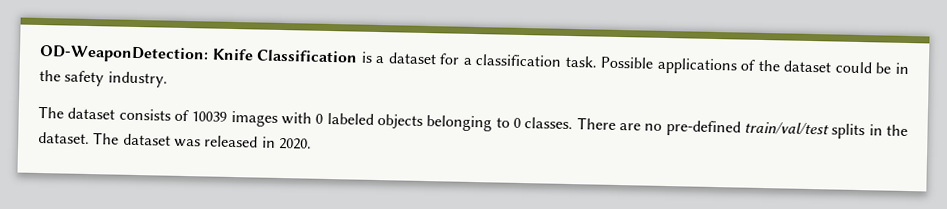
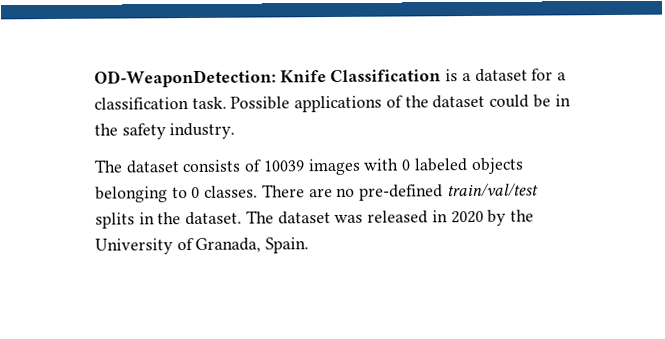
- The dataset was released in 2020.
+ The dataset was released in 2020 by the University of Granada, Spain.

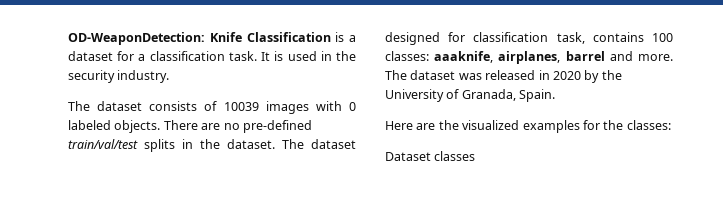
- Possible applications of the dataset could be in the safety industry.
+ It is used in the security industry.
- The dataset consists of 10039 images with 0 labeled objects belonging to 0 classes.
+ The dataset consists of 10039 images with 0 labeled objects.
- The dataset was released in 2020 by the University of Granada, Spain.
+ The dataset designed for classification task, contains 100 classes: aaaknife, airplanes, barrel and more. The dataset was released in 2020 by the University of Granada, Spain.
+ Here are the visualized examples for the classes:
+ Dataset classes

